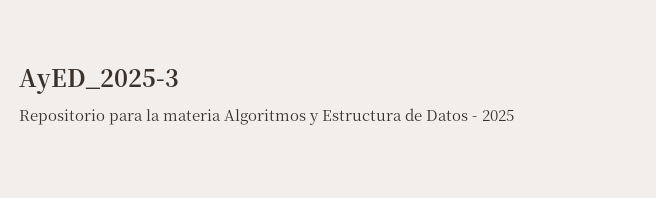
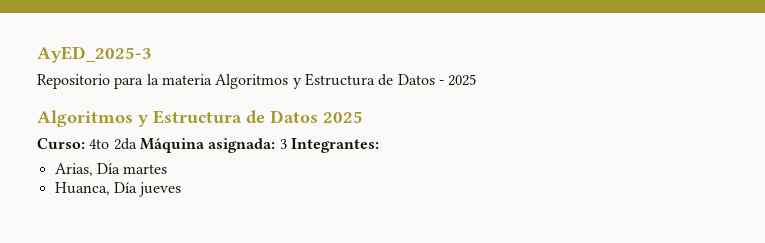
+ Algoritmos y Estructura de Datos 2025
+ Curso: 4to 2da Máquina asignada: 3 Integrantes:
+ Arias, Día martes
+ Huanca, Día jueves

